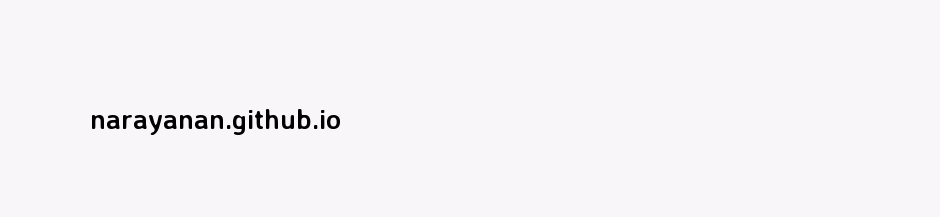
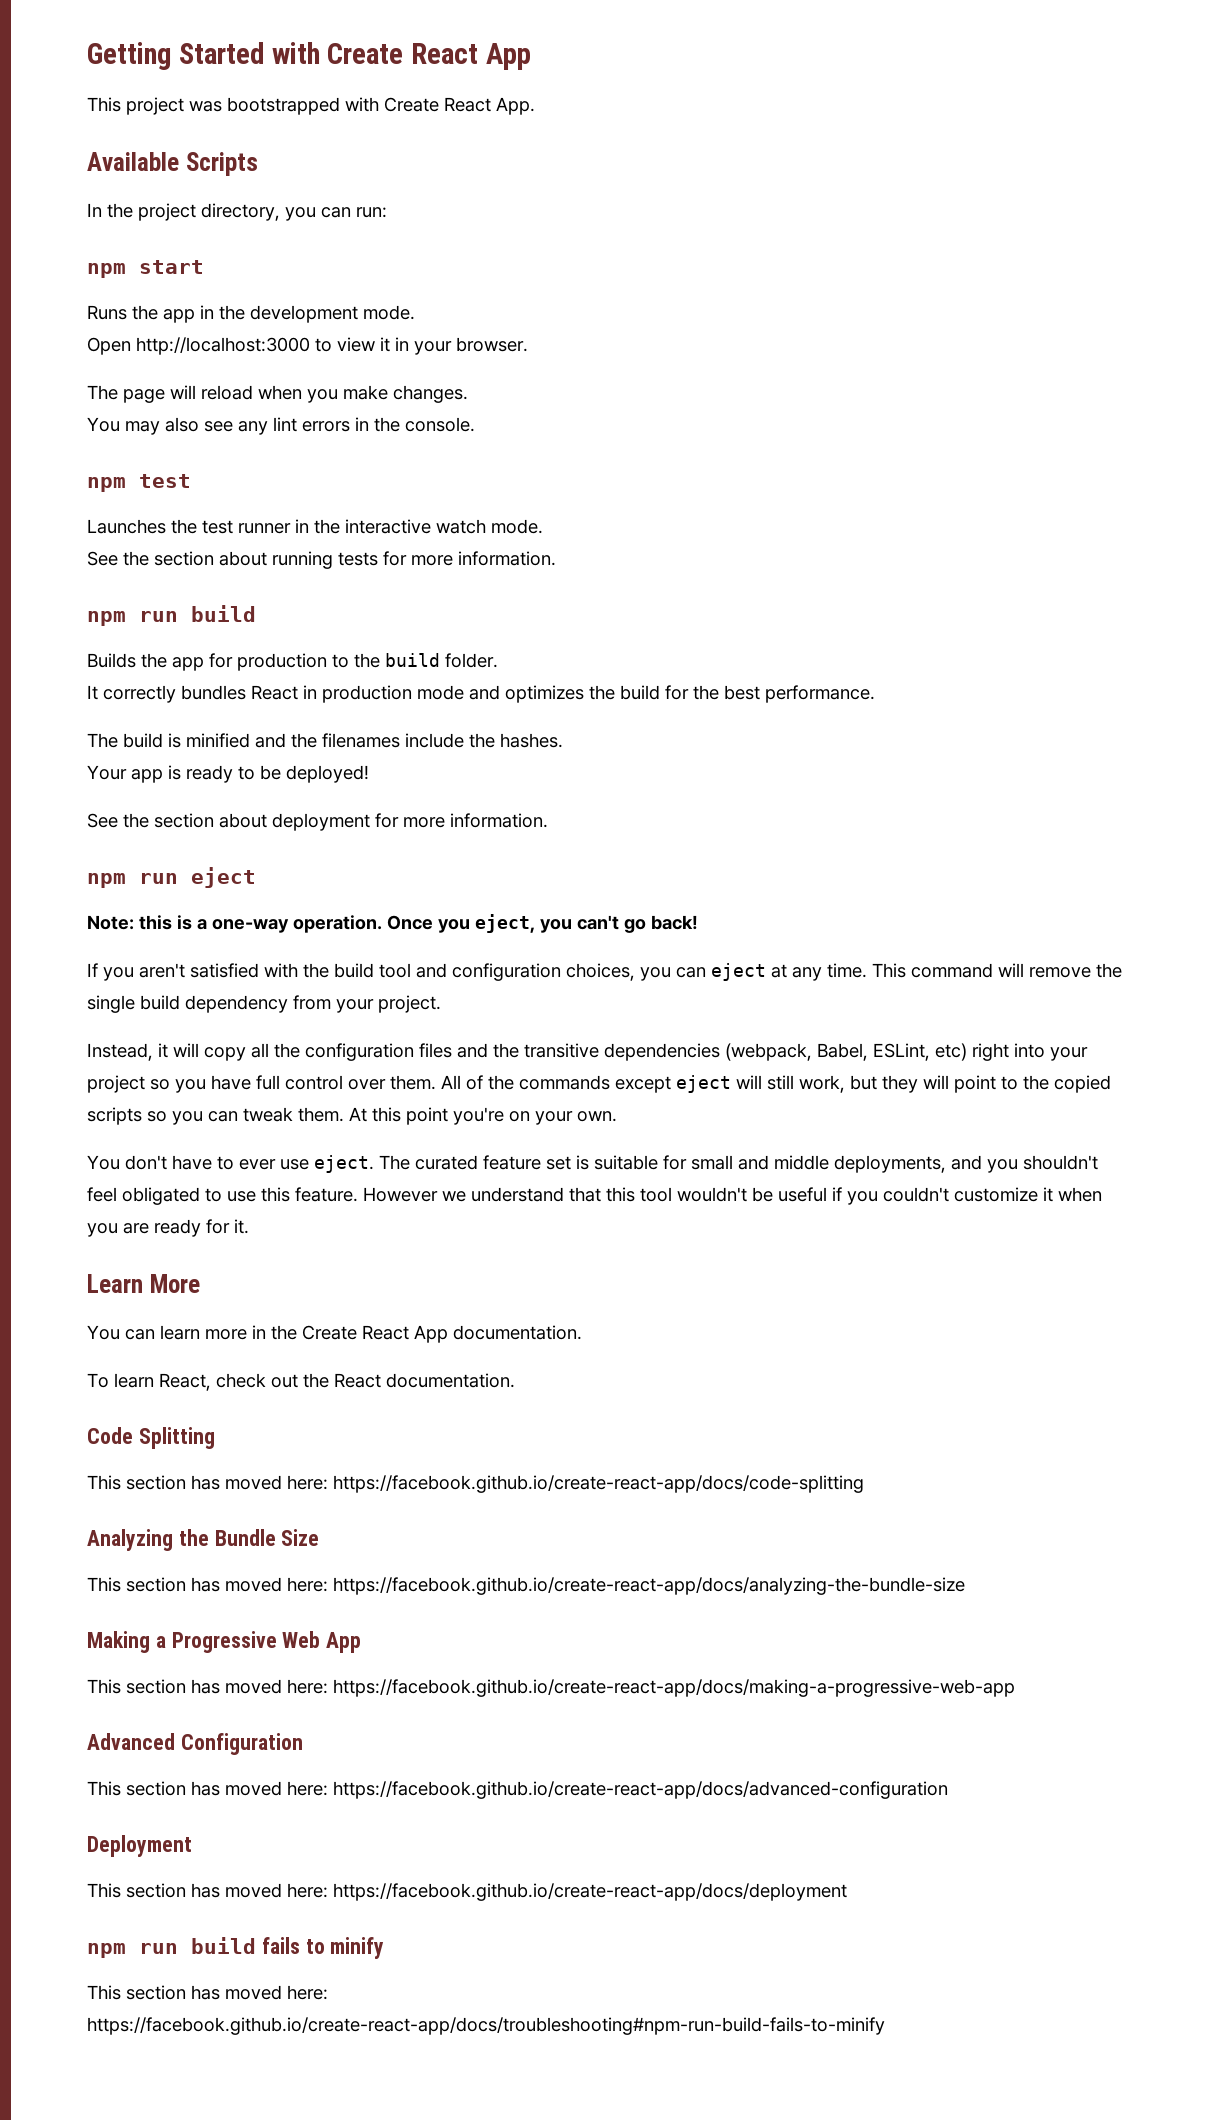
- narayanan.github.io
+ Getting Started with Create React App
+ This project was bootstrapped with Create React App.
+ Available Scripts
+ In the project directory, you can run:
+ npm start
+ Runs the app in the development mode.
+ Open http://localhost:3000 to view it in your browser.
+ The page will reload when you make changes.
+ You may also see any lint errors in the console.
+ npm test
+ Launches the test runner in the interactive watch mode.
+ See the section about running tests for more information.
+ npm run build
+ Builds the app for production to the build folder.
+ It correctly bundles React in production mode and optimizes the build for the best performance.
+ The build is minified and the filenames include the hashes.
+ Your app is ready to be deployed!
+ See the section about deployment for more information.
+ npm run eject
+ Note: this is a one-way operation. Once you eject, you can't go back!
+ If you aren't satisfied with the build tool and configuration choices, you can eject at any time. This command will remove the single build dependency from your project.
+ Instead, it will copy all the configuration files and the transitive dependencies (webpack, Babel, ESLint, etc) right into your project so you have full control over them. All of the commands except eject will still work, but they will point to the copied scripts so you can tweak them. At this point you're on your own.
+ You don't have to ever use eject. The curated feature set is suitable for small and middle deployments, and you shouldn't feel obligated to use this feature. However we understand that this tool wouldn't be useful if you couldn't customize it when you are ready for it.
+ Learn More
+ You can learn more in the Create React App documentation.
+ To learn React, check out the React documentation.
+ Code Splitting
+ This section has moved here: https://facebook.github.io/create-react-app/docs/code-splitting
+ Analyzing the Bundle Size
+ This section has moved here: https://facebook.github.io/create-react-app/docs/analyzing-the-bundle-size
+ Making a Progressive Web App
+ This section has moved here: https://facebook.github.io/create-react-app/docs/making-a-progressive-web-app
+ Advanced Configuration
+ This section has moved here: https://facebook.github.io/create-react-app/docs/advanced-configuration
+ Deployment
+ This section has moved here: https://facebook.github.io/create-react-app/docs/deployment
+ npm run build fails to minify
+ This section has moved here: https://facebook.github.io/create-react-app/docs/troubleshooting#npm-run-build-fails-to-minify

